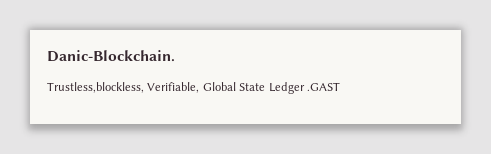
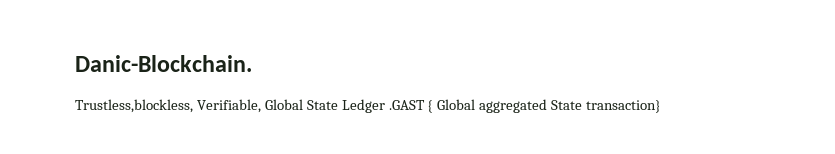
- Trustless,blockless, Verifiable, Global State Ledger .GAST
+ Trustless,blockless, Verifiable, Global State Ledger .GAST { Global aggregated State transaction}

